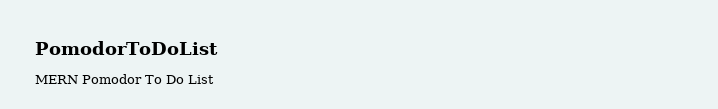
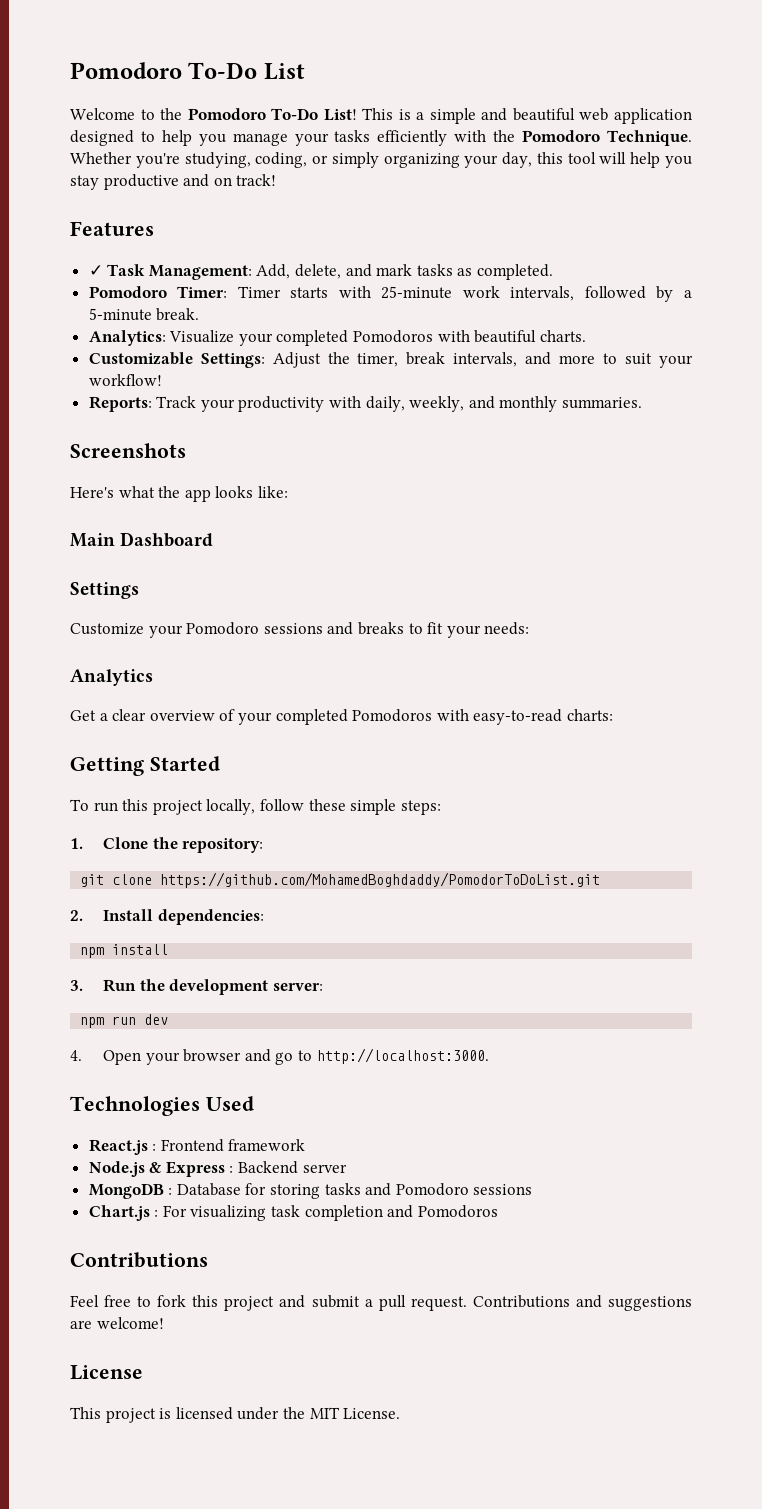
- PomodorToDoList
- MERN Pomodor To Do List
+ Pomodoro To-Do List
+ Welcome to the Pomodoro To-Do List! This is a simple and beautiful web application designed to help you manage your tasks efficiently with the Pomodoro Technique. Whether you're studying, coding, or simply organizing your day, this tool will help you stay productive and on track!
+ Features
+ ✓ Task Management: Add, delete, and mark tasks as completed.
+ Pomodoro Timer: Timer starts with 25-minute work intervals, followed by a 5-minute break.
+ Analytics: Visualize your completed Pomodoros with beautiful charts.
+ Customizable Settings: Adjust the timer, break intervals, and more to suit your workflow!
+ Reports: Track your productivity with daily, weekly, and monthly summaries.
+ Screenshots
+ Here's what the app looks like:
+ Main Dashboard
+ Settings
+ Customize your Pomodoro sessions and breaks to fit your needs:
+ Analytics
+ Get a clear overview of your completed Pomodoros with easy-to-read charts:
+ Getting Started
+ To run this project locally, follow these simple steps:
+ 1. Clone the repository:
+ git clone https://github.com/MohamedBoghdaddy/PomodorToDoList.git
+ 2. Install dependencies:
+ npm install
+ 3. Run the development server:
+ npm run dev
+ 4. Open your browser and go to http://localhost:3000.
+ Technologies Used
+ React.js : Frontend framework
+ Node.js & Express : Backend server
+ MongoDB : Database for storing tasks and Pomodoro sessions
+ Chart.js : For visualizing task completion and Pomodoros
+ Contributions
+ Feel free to fork this project and submit a pull request. Contributions and suggestions are welcome!
+ License
+ This project is licensed under the MIT License.

